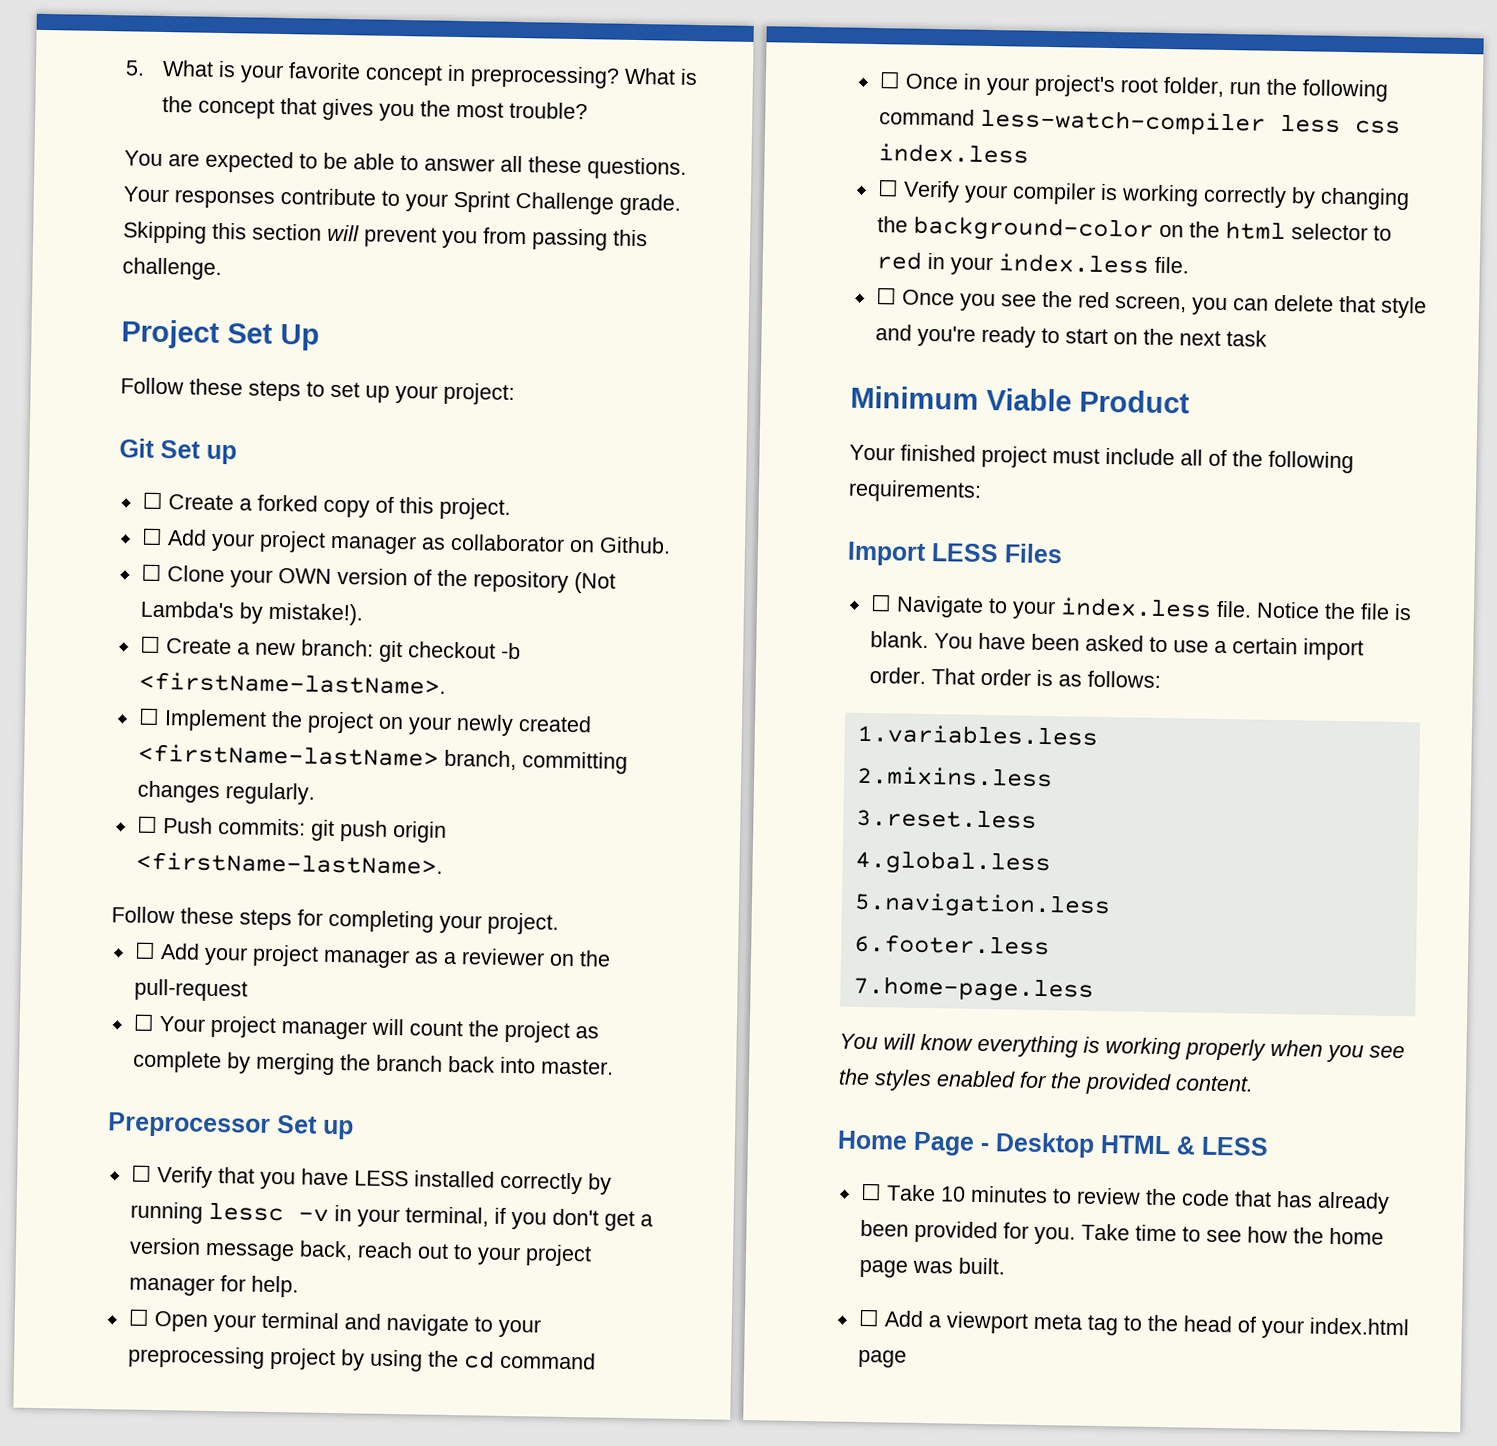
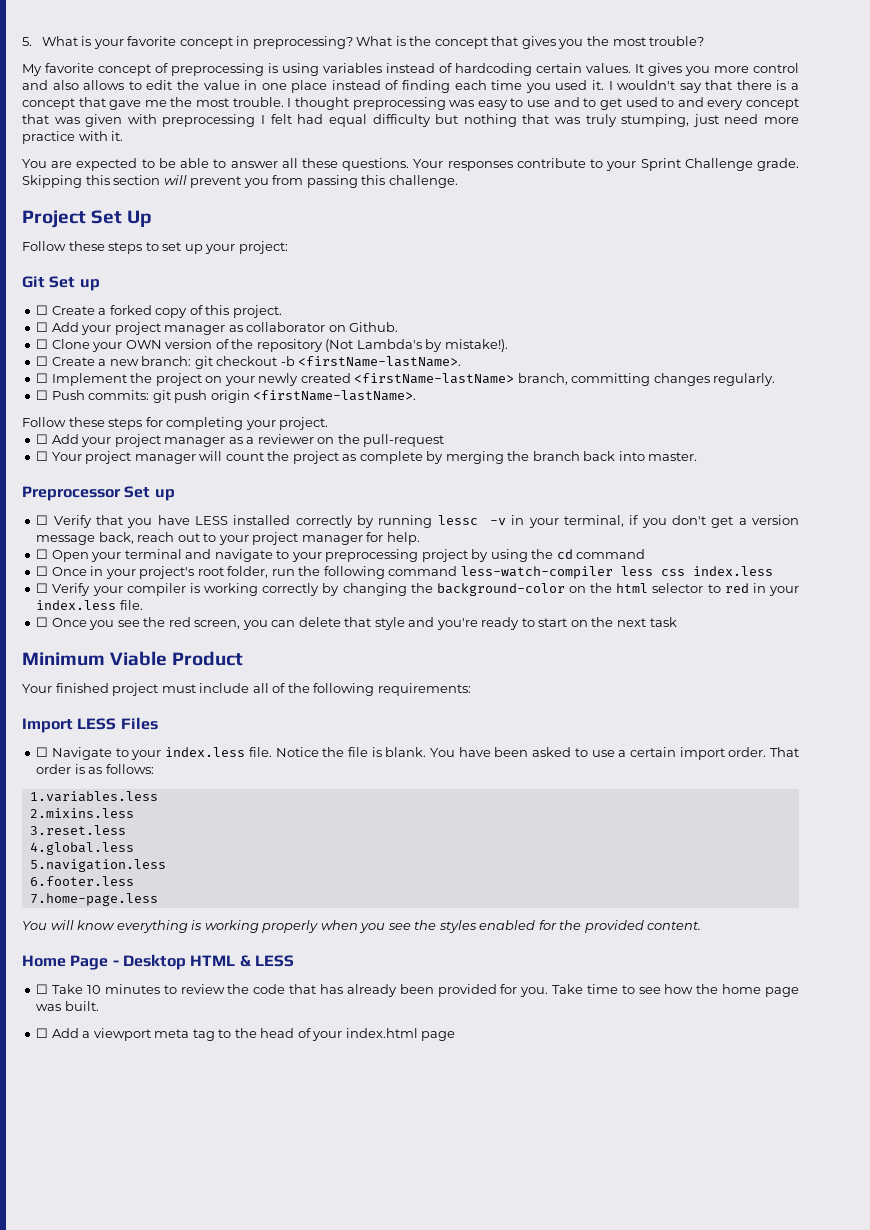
+ My favorite concept of preprocessing is using variables instead of hardcoding certain values. It gives you more control and also allows to edit the value in one place instead of finding each time you used it. I wouldn't say that there is a concept that gave me the most trouble. I thought preprocessing was easy to use and to get used to and every concept that was given with preprocessing I felt had equal difficulty but nothing that was truly stumping, just need more practice with it.

